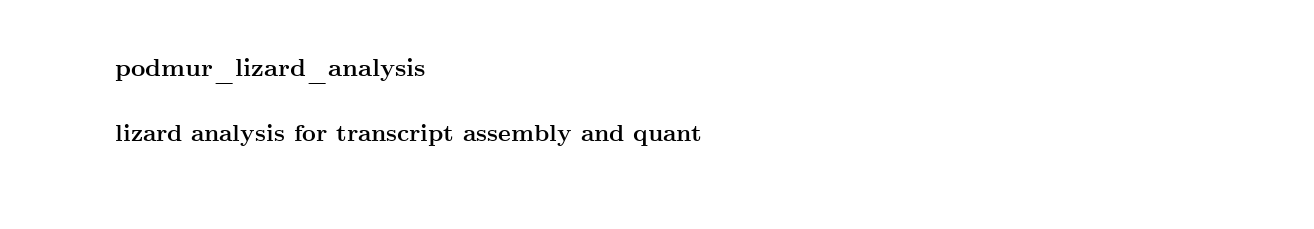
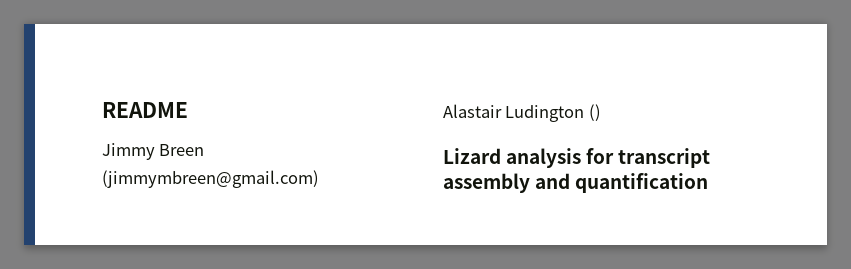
- podmur_lizard_analysis
- lizard analysis for transcript assembly and quant
+ README
+ Jimmy Breen (jimmymbreen@gmail.com)
+ Alastair Ludington ()
+ Lizard analysis for transcript assembly and quantification

